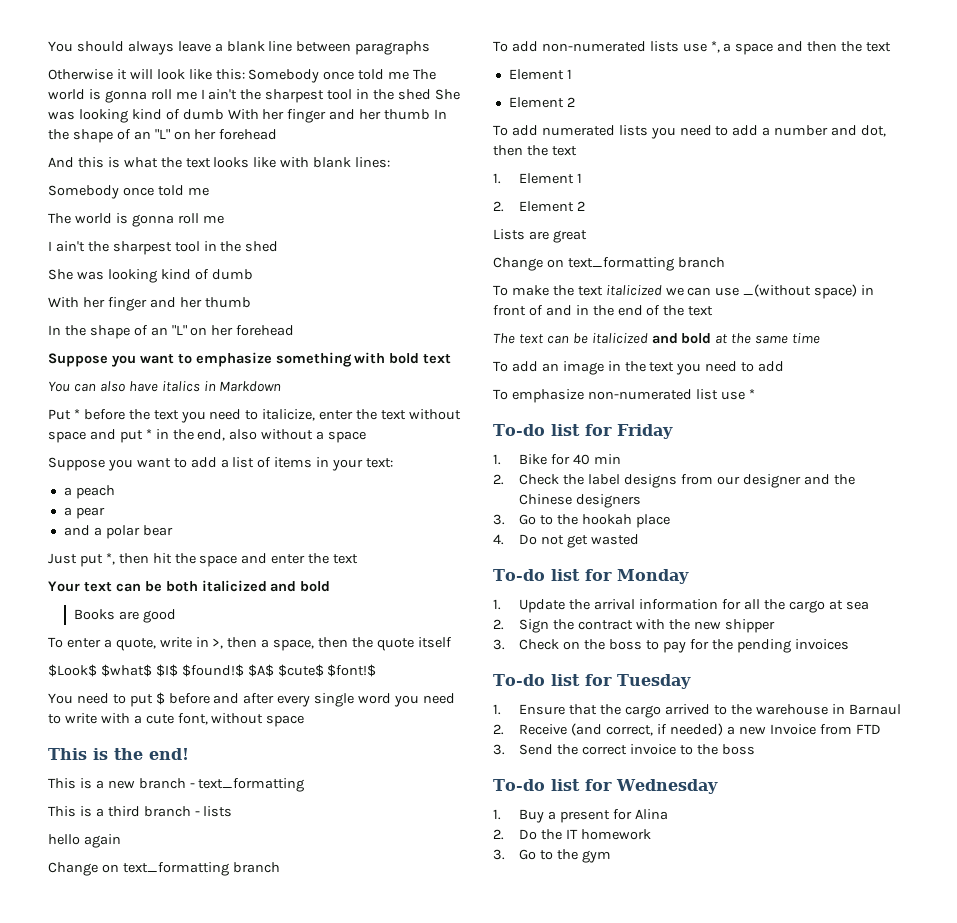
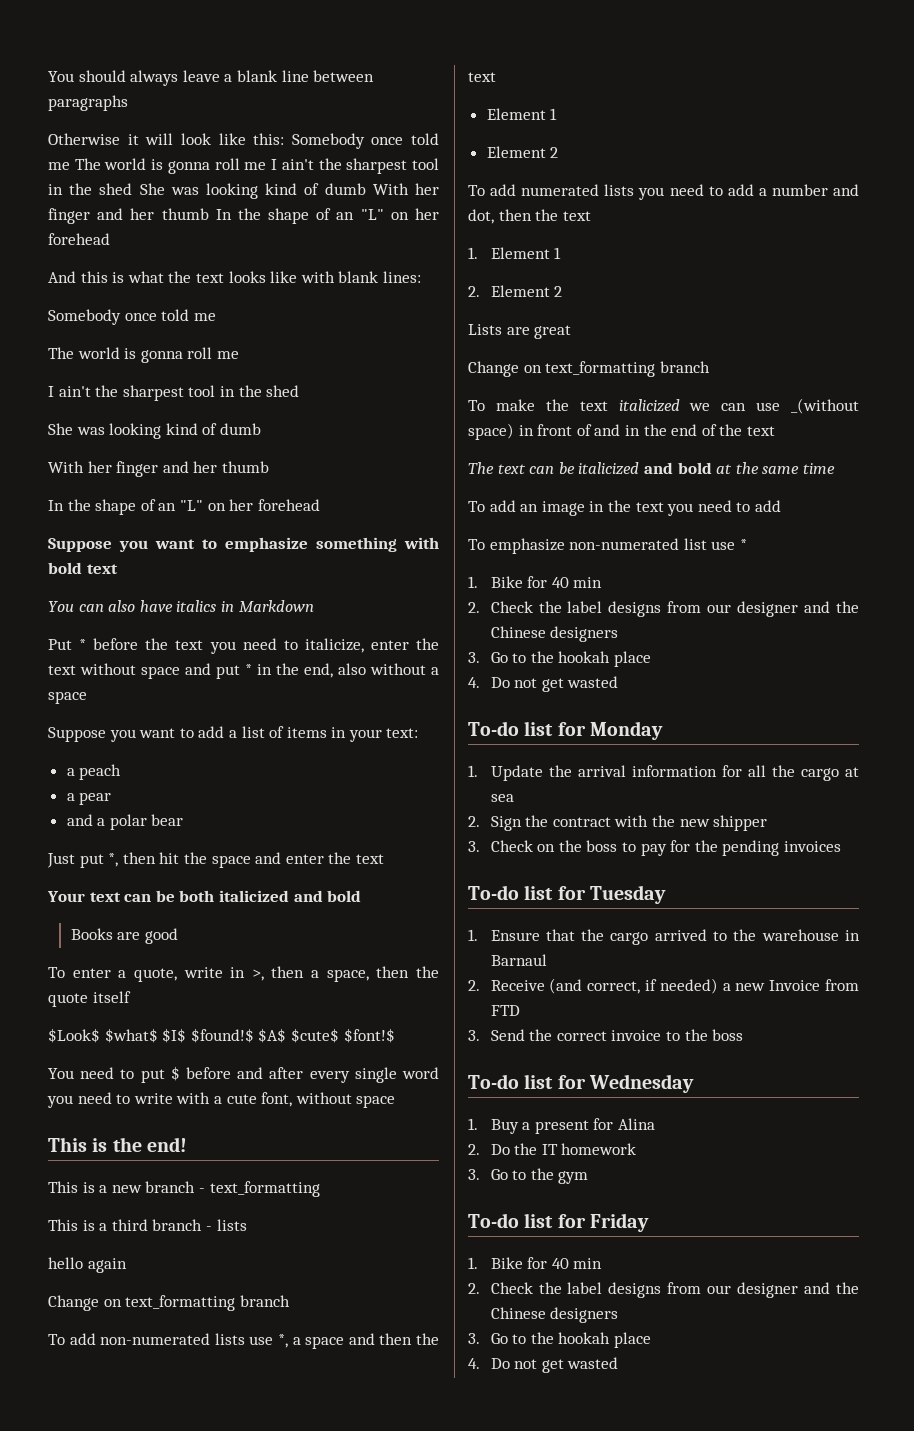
- To-do list for Friday
+ To-do list for Friday
+ 1. Bike for 40 min
+ 2. Check the label designs from our designer and the Chinese designers
+ 3. Go to the hookah place
+ 4. Do not get wasted

